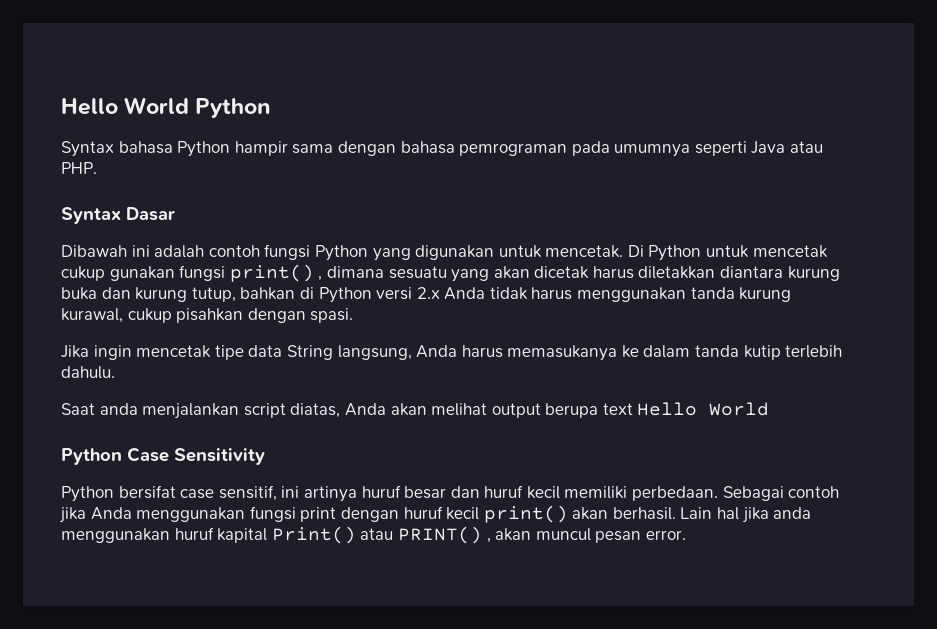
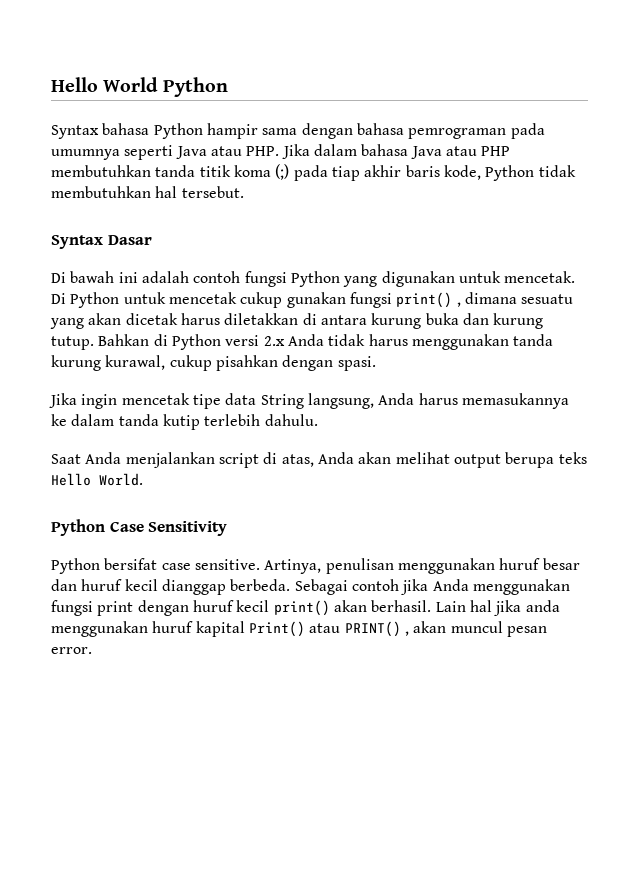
- Syntax bahasa Python hampir sama dengan bahasa pemrograman pada umumnya seperti Java atau PHP.
+ Syntax bahasa Python hampir sama dengan bahasa pemrograman pada umumnya seperti Java atau PHP. Jika dalam bahasa Java atau PHP membutuhkan tanda titik koma (;) pada tiap akhir baris kode, Python tidak membutuhkan hal tersebut.
- Dibawah ini adalah contoh fungsi Python yang digunakan untuk mencetak.
+ Di bawah ini adalah contoh fungsi Python yang digunakan untuk mencetak.
- Di Python untuk mencetak cukup gunakan fungsi print() , dimana sesuatu yang akan dicetak harus diletakkan diantara kurung buka dan kurung tutup, bahkan di Python versi 2.x Anda tidak harus menggunakan tanda kurung kurawal, cukup pisahkan dengan spasi.
+ Di Python untuk mencetak cukup gunakan fungsi print() , dimana sesuatu yang akan dicetak harus diletakkan di antara kurung buka dan kurung tutup. Bahkan di Python versi 2.x Anda tidak harus menggunakan tanda kurung kurawal, cukup pisahkan dengan spasi.
- Jika ingin mencetak tipe data String langsung, Anda harus memasukanya ke dalam tanda kutip terlebih dahulu.
+ Jika ingin mencetak tipe data String langsung, Anda harus memasukannya ke dalam tanda kutip terlebih dahulu.
- Saat anda menjalankan script diatas, Anda akan melihat output berupa text Hello World
+ Saat Anda menjalankan script di atas, Anda akan melihat output berupa teks Hello World.
- Python bersifat case sensitif, ini artinya huruf besar dan huruf kecil memiliki perbedaan.
+ Python bersifat case sensitive. Artinya, penulisan menggunakan huruf besar dan huruf kecil dianggap berbeda.

